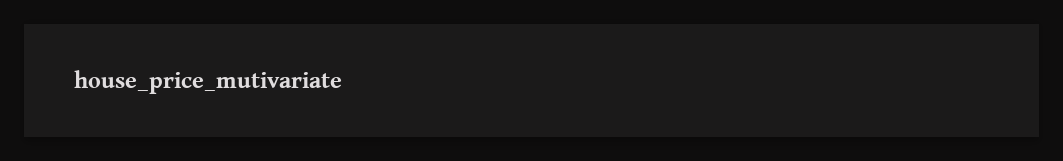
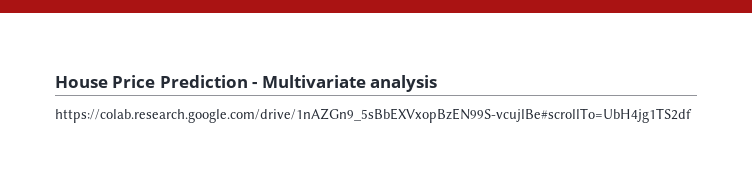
- house_price_mutivariate
+ House Price Prediction - Multivariate analysis
+ https://colab.research.google.com/drive/1nAZGn9_5sBbEXVxopBzEN99S-vcujlBe#scrollTo=UbH4jg1TS2df

